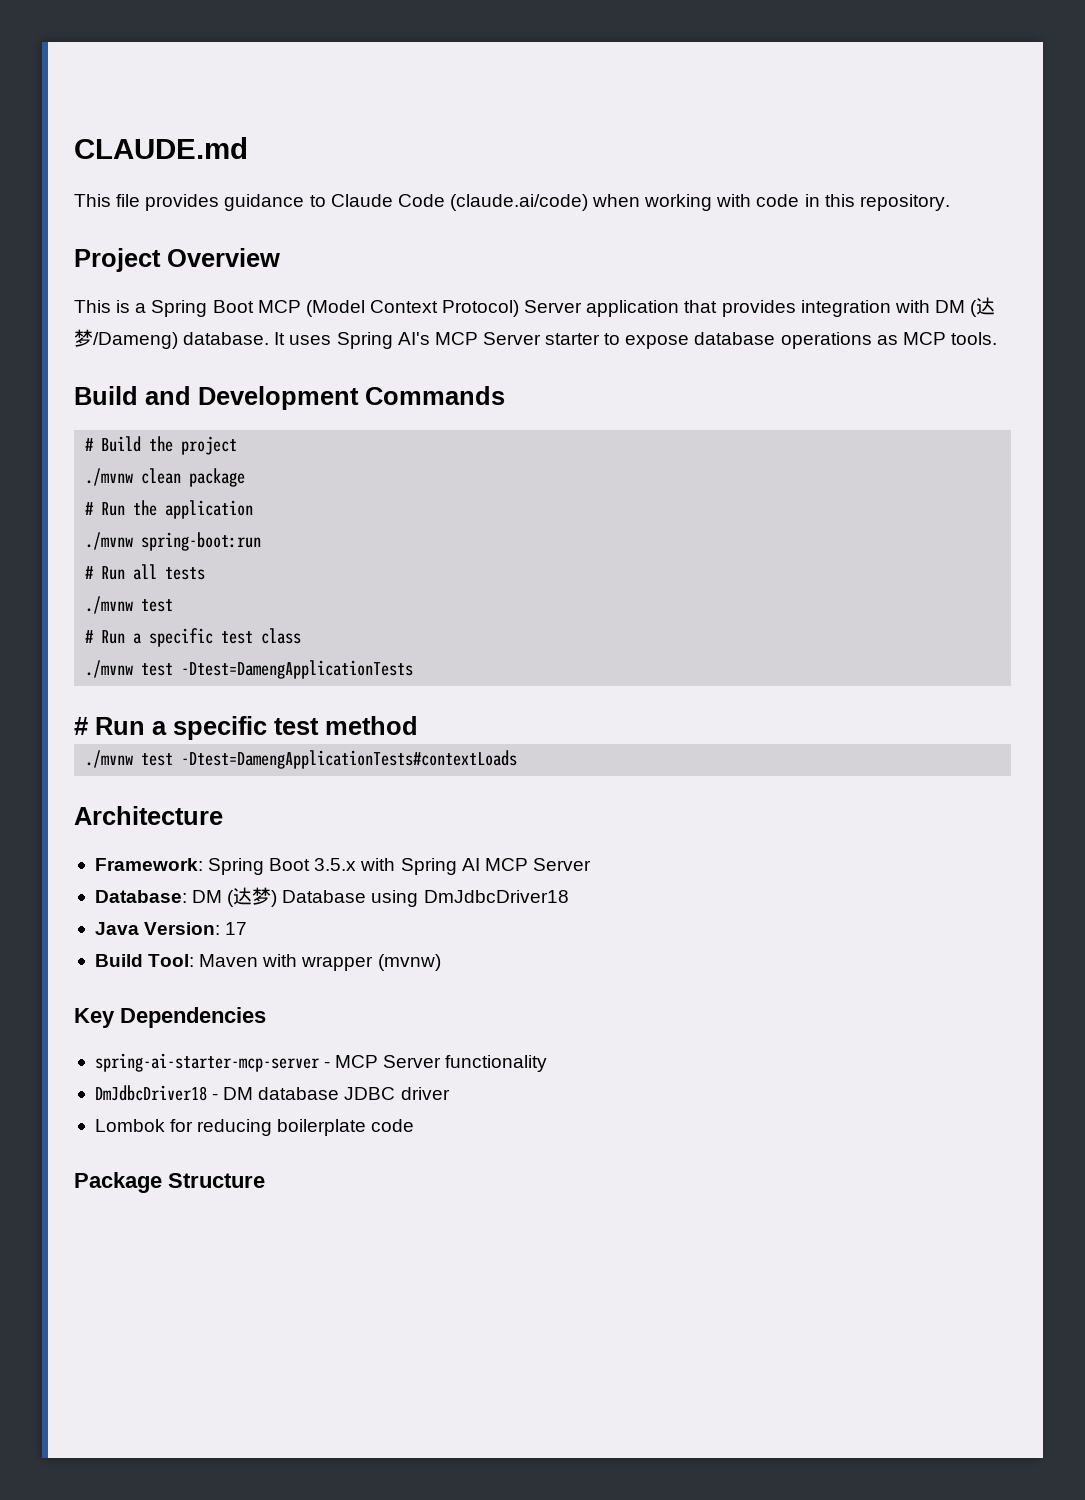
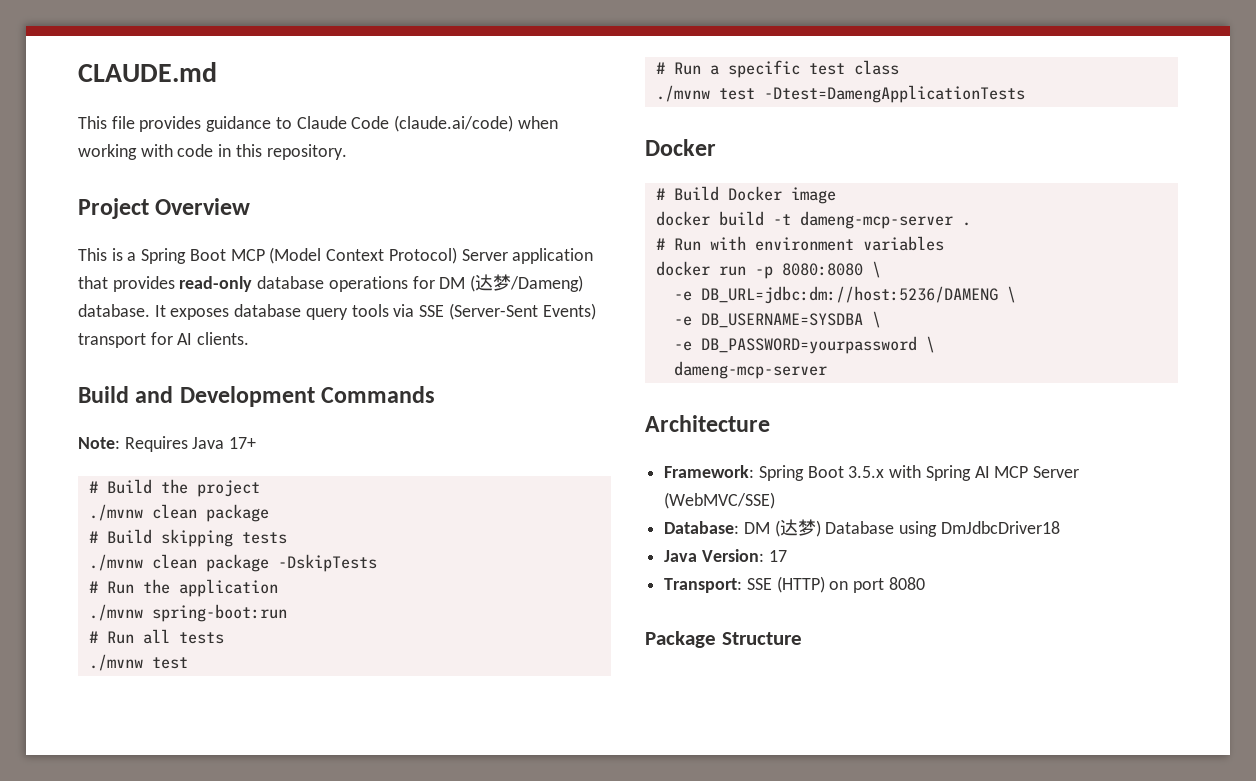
- This is a Spring Boot MCP (Model Context Protocol) Server application that provides integration with DM (达梦/Dameng) database.
+ This is a Spring Boot MCP (Model Context Protocol) Server application that provides read-only database operations for DM (达梦/Dameng) database.
- It uses Spring AI's MCP Server starter to expose database operations as MCP tools.
+ It exposes database query tools via SSE (Server-Sent Events) transport for AI clients.
+ Note: Requires Java 17+
+ # Build skipping tests
+ ./mvnw clean package -DskipTests
  ./mvnw test -Dtest=DamengApplicationTests
- # Run a specific test method
- ./mvnw test -Dtest=DamengApplicationTests#contextLoads
+ Docker
+ # Build Docker image
+ docker build -t dameng-mcp-server .
+ # Run with environment variables
+ docker run -p 8080:8080 \
+ -e DB_URL=jdbc:dm://host:5236/DAMENG \
+ -e DB_USERNAME=SYSDBA \
+ -e DB_PASSWORD=yourpassword \
+ dameng-mcp-server
- Framework: Spring Boot 3.5.x with Spring AI MCP Server
+ Framework: Spring Boot 3.5.x with Spring AI MCP Server (WebMVC/SSE)
- Build Tool: Maven with wrapper (mvnw)
- Key Dependencies
- spring-ai-starter-mcp-server - MCP Server functionality
- DmJdbcDriver18 - DM database JDBC driver
- Lombok for reducing boilerplate code
+ Transport: SSE (HTTP) on port 8080

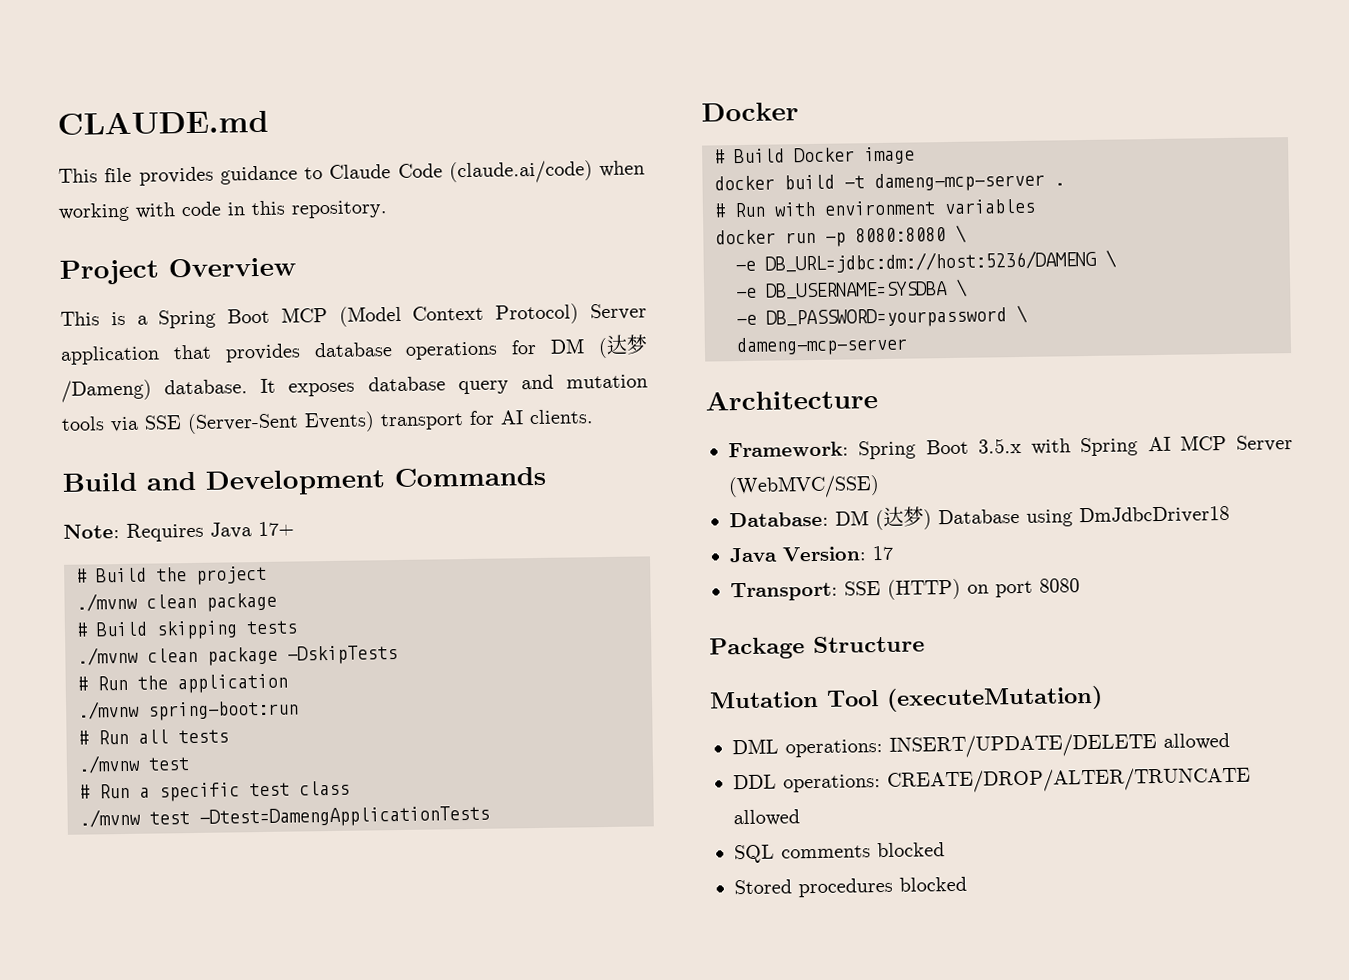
- This is a Spring Boot MCP (Model Context Protocol) Server application that provides read-only database operations for DM (达梦/Dameng) database.
+ This is a Spring Boot MCP (Model Context Protocol) Server application that provides database operations for DM (达梦/Dameng) database.
- It exposes database query tools via SSE (Server-Sent Events) transport for AI clients.
+ It exposes database query and mutation tools via SSE (Server-Sent Events) transport for AI clients.
+ Mutation Tool (executeMutation)
+ DML operations: INSERT/UPDATE/DELETE allowed
+ DDL operations: CREATE/DROP/ALTER/TRUNCATE allowed
+ SQL comments blocked
+ Stored procedures blocked

